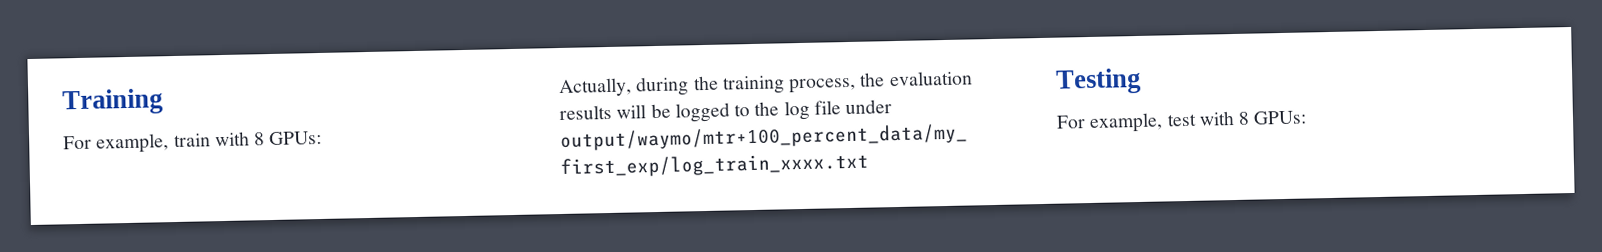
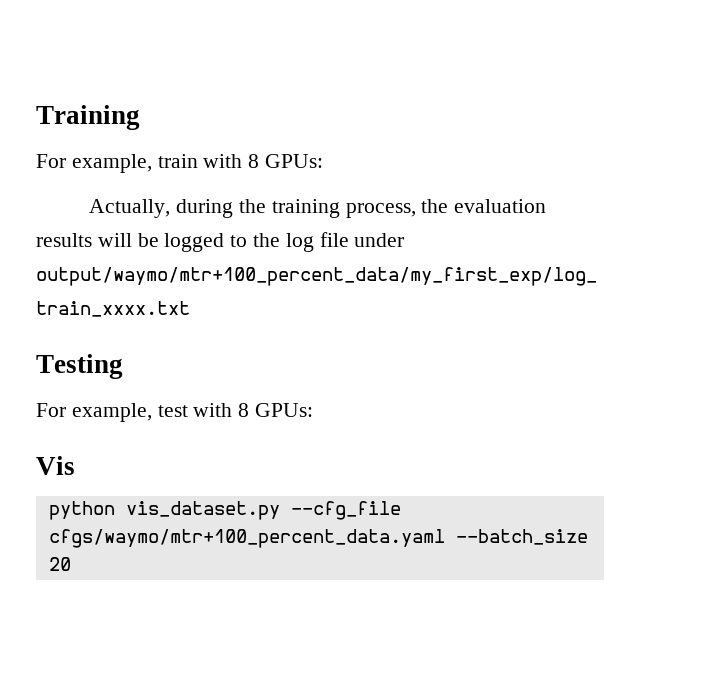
+ Vis
+ python vis_dataset.py --cfg_file cfgs/waymo/mtr+100_percent_data.yaml --batch_size 20

